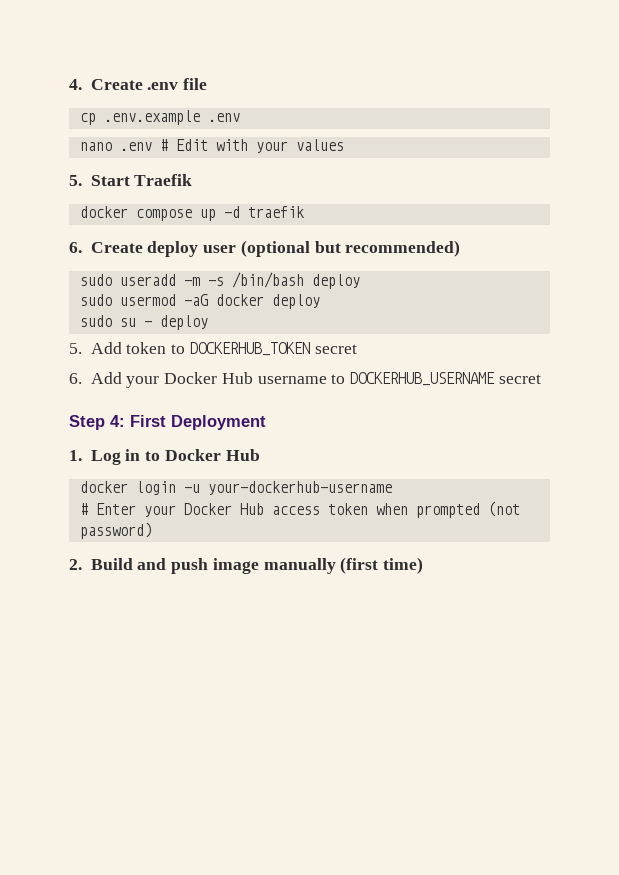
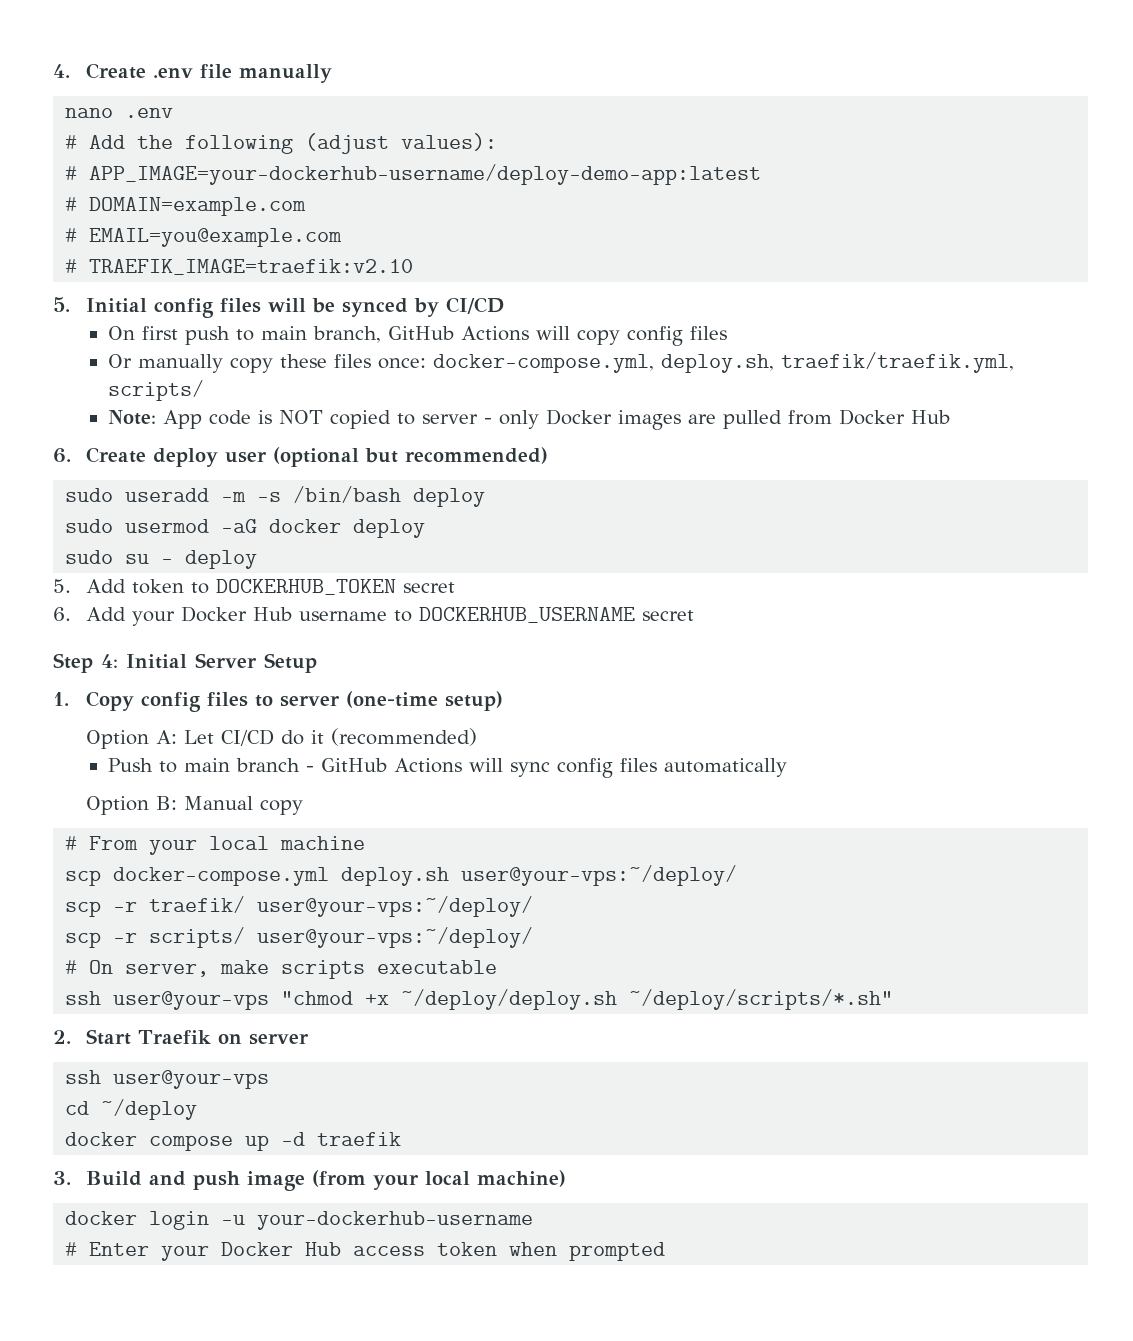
- 4. Create .env file
- cp .env.example .env
+ 4. Create .env file manually
- nano .env # Edit with your values
- 5. Start Traefik
- docker compose up -d traefik
+ nano .env
+ # Add the following (adjust values):
+ # APP_IMAGE=your-dockerhub-username/deploy-demo-app:latest
+ # DOMAIN=example.com
+ # EMAIL=you@example.com
+ # TRAEFIK_IMAGE=traefik:v2.10
+ 5. Initial config files will be synced by CI/CD
+ On first push to main branch, GitHub Actions will copy config files
+ Or manually copy these files once: docker-compose.yml, deploy.sh, traefik/traefik.yml, scripts/
+ Note: App code is NOT copied to server - only Docker images are pulled from Docker Hub
- Step 4: First Deployment
- 1. Log in to Docker Hub
+ Step 4: Initial Server Setup
+ 1. Copy config files to server (one-time setup)
+ Option A: Let CI/CD do it (recommended)
+ Push to main branch - GitHub Actions will sync config files automatically
+ Option B: Manual copy
+ # From your local machine
+ scp docker-compose.yml deploy.sh user@your-vps:~/deploy/
+ scp -r traefik/ user@your-vps:~/deploy/
+ scp -r scripts/ user@your-vps:~/deploy/
+ # On server, make scripts executable
+ ssh user@your-vps "chmod +x ~/deploy/deploy.sh ~/deploy/scripts/*.sh"
+ 2. Start Traefik on server
+ ssh user@your-vps
+ cd ~/deploy
+ docker compose up -d traefik
+ 3. Build and push image (from your local machine)
- # Enter your Docker Hub access token when prompted (not password)
- 2. Build and push image manually (first time)
+ # Enter your Docker Hub access token when prompted

